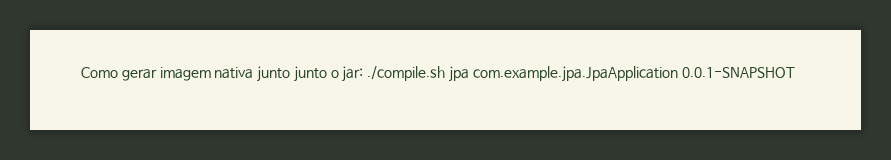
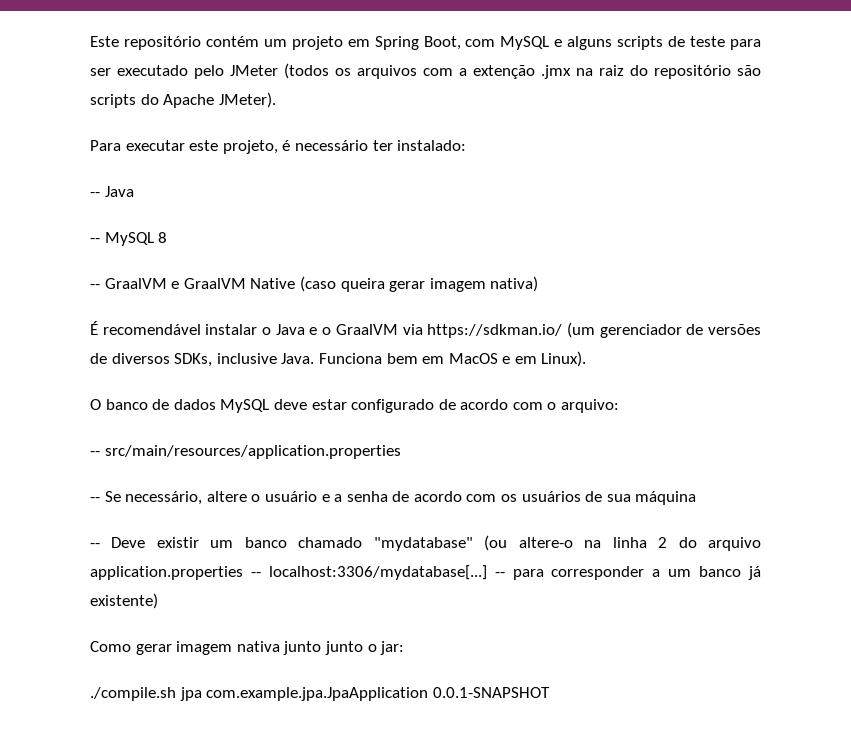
+ Este repositório contém um projeto em Spring Boot, com MySQL e alguns scripts de teste para ser executado pelo JMeter (todos os arquivos com a extenção .jmx na raiz do repositório são scripts do Apache JMeter).
+ Para executar este projeto, é necessário ter instalado:
+ -- Java
+ -- MySQL 8
+ -- GraalVM e GraalVM Native (caso queira gerar imagem nativa)
+ É recomendável instalar o Java e o GraalVM via https://sdkman.io/ (um gerenciador de versões de diversos SDKs, inclusive Java. Funciona bem em MacOS e em Linux).
+ O banco de dados MySQL deve estar configurado de acordo com o arquivo:
+ -- src/main/resources/application.properties
+ -- Se necessário, altere o usuário e a senha de acordo com os usuários de sua máquina
+ -- Deve existir um banco chamado "mydatabase" (ou altere-o na linha 2 do arquivo application.properties -- localhost:3306/mydatabase[...] -- para corresponder a um banco já existente)
- Como gerar imagem nativa junto junto o jar: ./compile.sh jpa com.example.jpa.JpaApplication 0.0.1-SNAPSHOT
+ Como gerar imagem nativa junto junto o jar:
+ ./compile.sh jpa com.example.jpa.JpaApplication 0.0.1-SNAPSHOT

